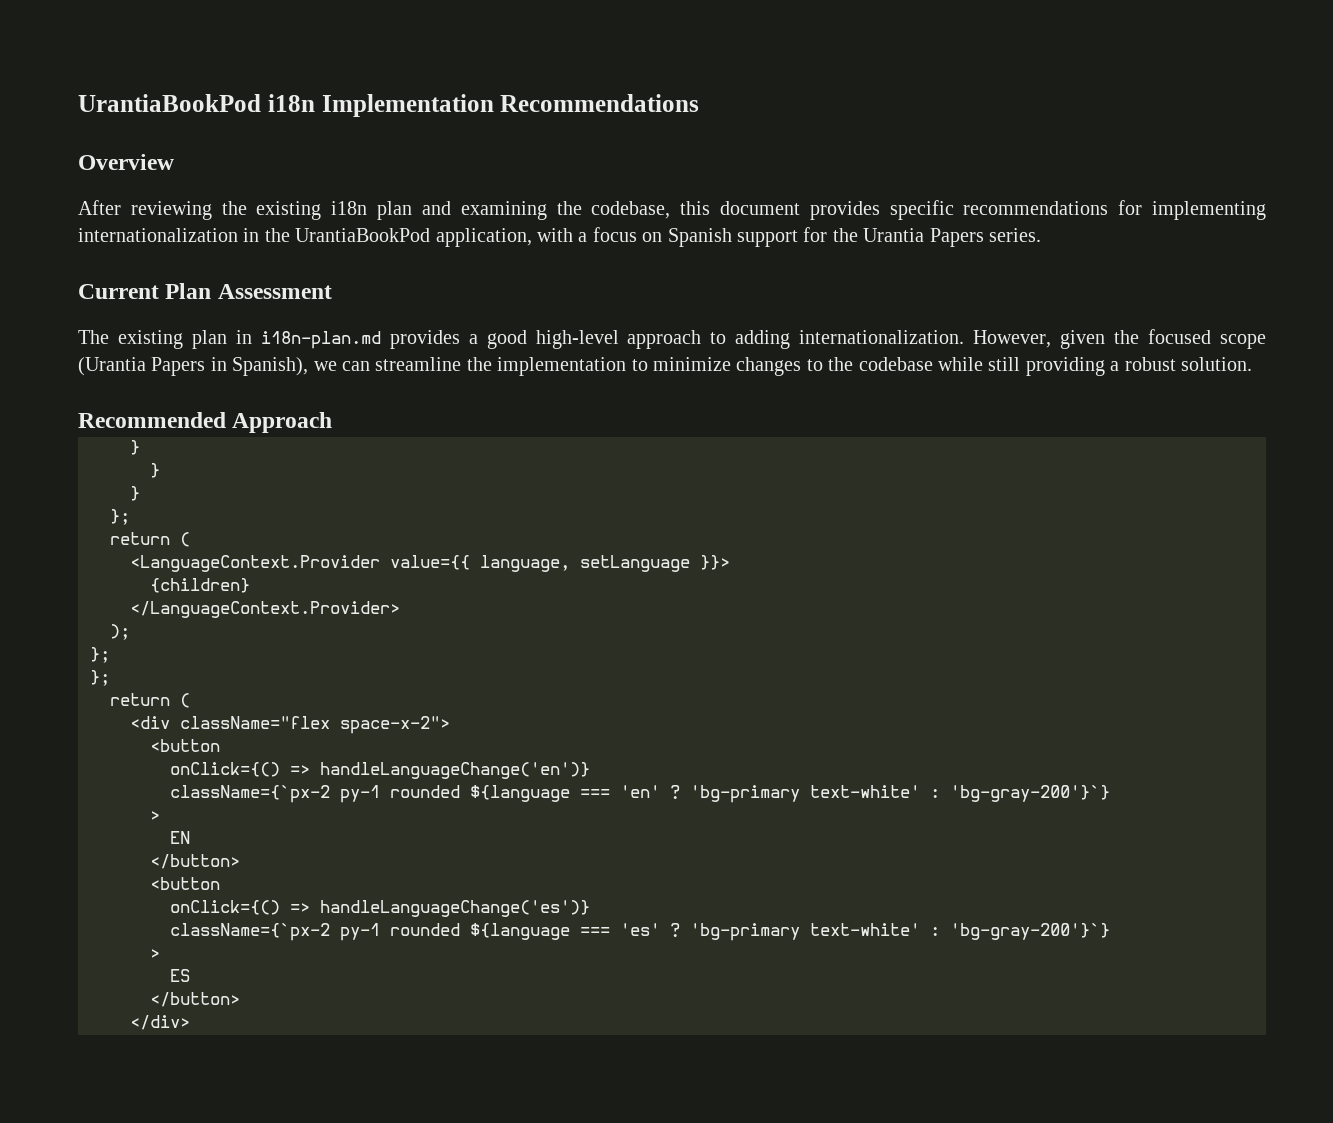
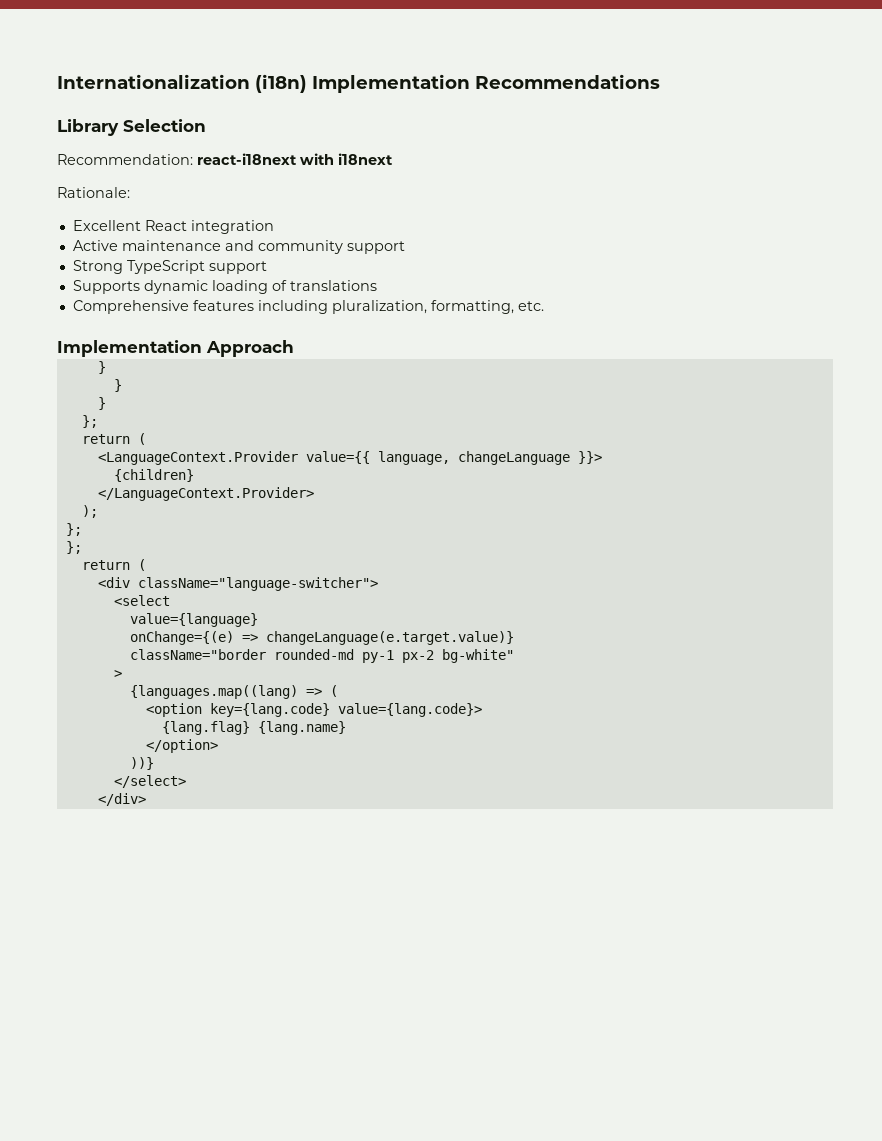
- UrantiaBookPod i18n Implementation Recommendations
+ Internationalization (i18n) Implementation Recommendations
- Overview
- After reviewing the existing i18n plan and examining the codebase, this document provides specific recommendations for implementing internationalization in the UrantiaBookPod application, with a focus on Spanish support for the Urantia Papers series.
- Current Plan Assessment
- The existing plan in i18n-plan.md provides a good high-level approach to adding internationalization. However, given the focused scope (Urantia Papers in Spanish), we can streamline the implementation to minimize changes to the codebase while still providing a robust solution.
- Recommended Approach
+ Library Selection
+ Recommendation: react-i18next with i18next
+ Rationale:
+ Excellent React integration
+ Active maintenance and community support
+ Strong TypeScript support
+ Supports dynamic loading of translations
+ Comprehensive features including pluralization, formatting, etc.
+ Implementation Approach
- <LanguageContext.Provider value={{ language, setLanguage }}>
+ <LanguageContext.Provider value={{ language, changeLanguage }}>
- <div className="flex space-x-2">
- <button
- onClick={() => handleLanguageChange('en')}
- className={`px-2 py-1 rounded ${language === 'en' ? 'bg-primary text-white' : 'bg-gray-200'}`}
+ <div className="language-switcher">
+ <select
+ value={language}
+ onChange={(e) => changeLanguage(e.target.value)}
+ className="border rounded-md py-1 px-2 bg-white"
  >
- EN
- </button>
- <button
- onClick={() => handleLanguageChange('es')}
- className={`px-2 py-1 rounded ${language === 'es' ? 'bg-primary text-white' : 'bg-gray-200'}`}
- >
- ES
- </button>
+ {languages.map((lang) => (
+ <option key={lang.code} value={lang.code}>
+ {lang.flag} {lang.name}
+ </option>
+ ))}
+ </select>

